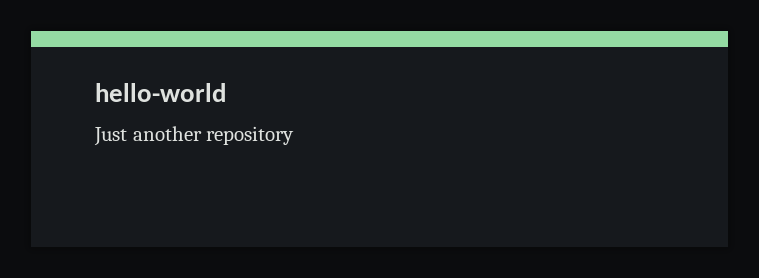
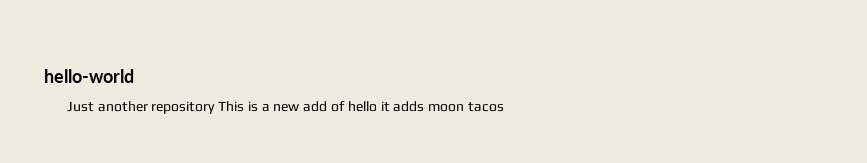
- Just another repository
+ Just another repository This is a new add of hello it adds moon tacos

